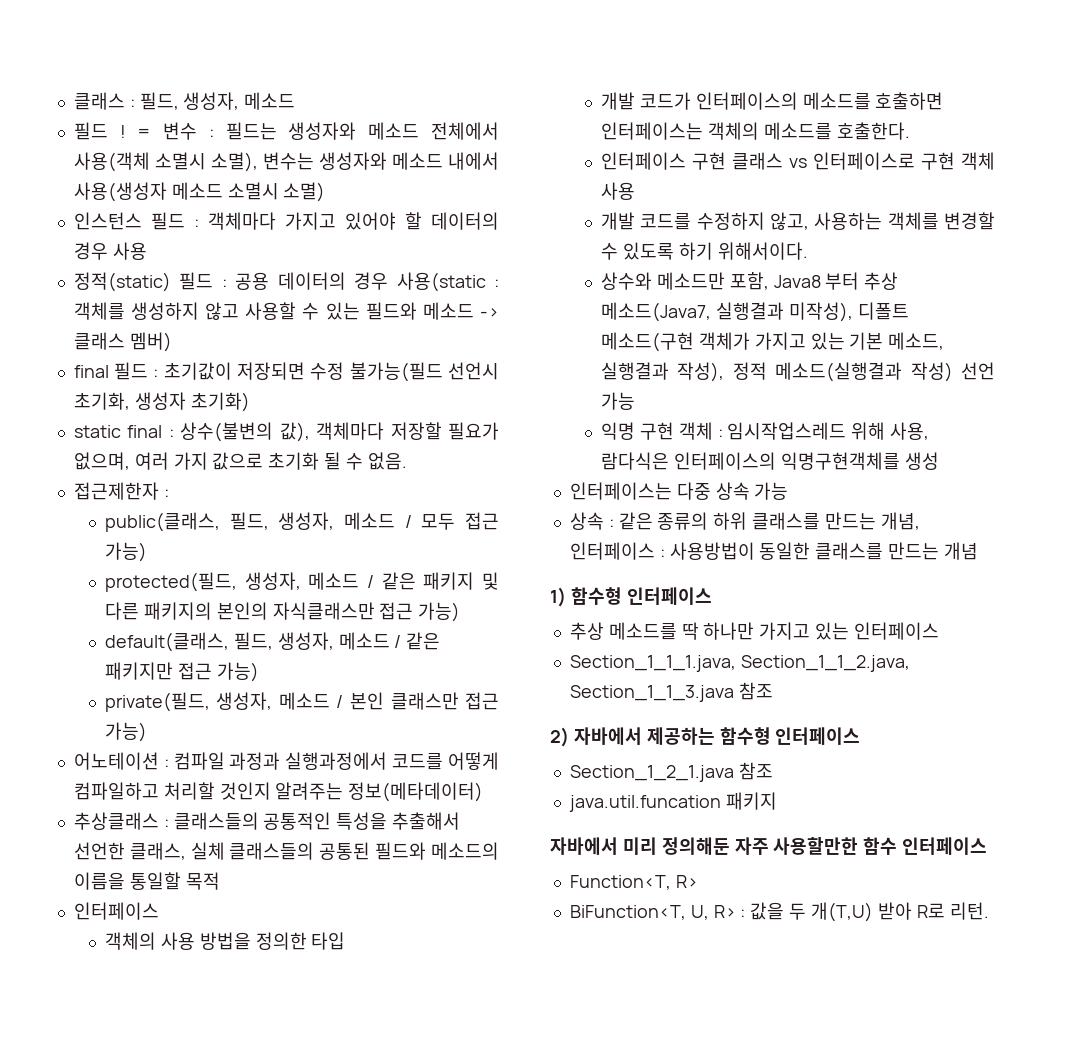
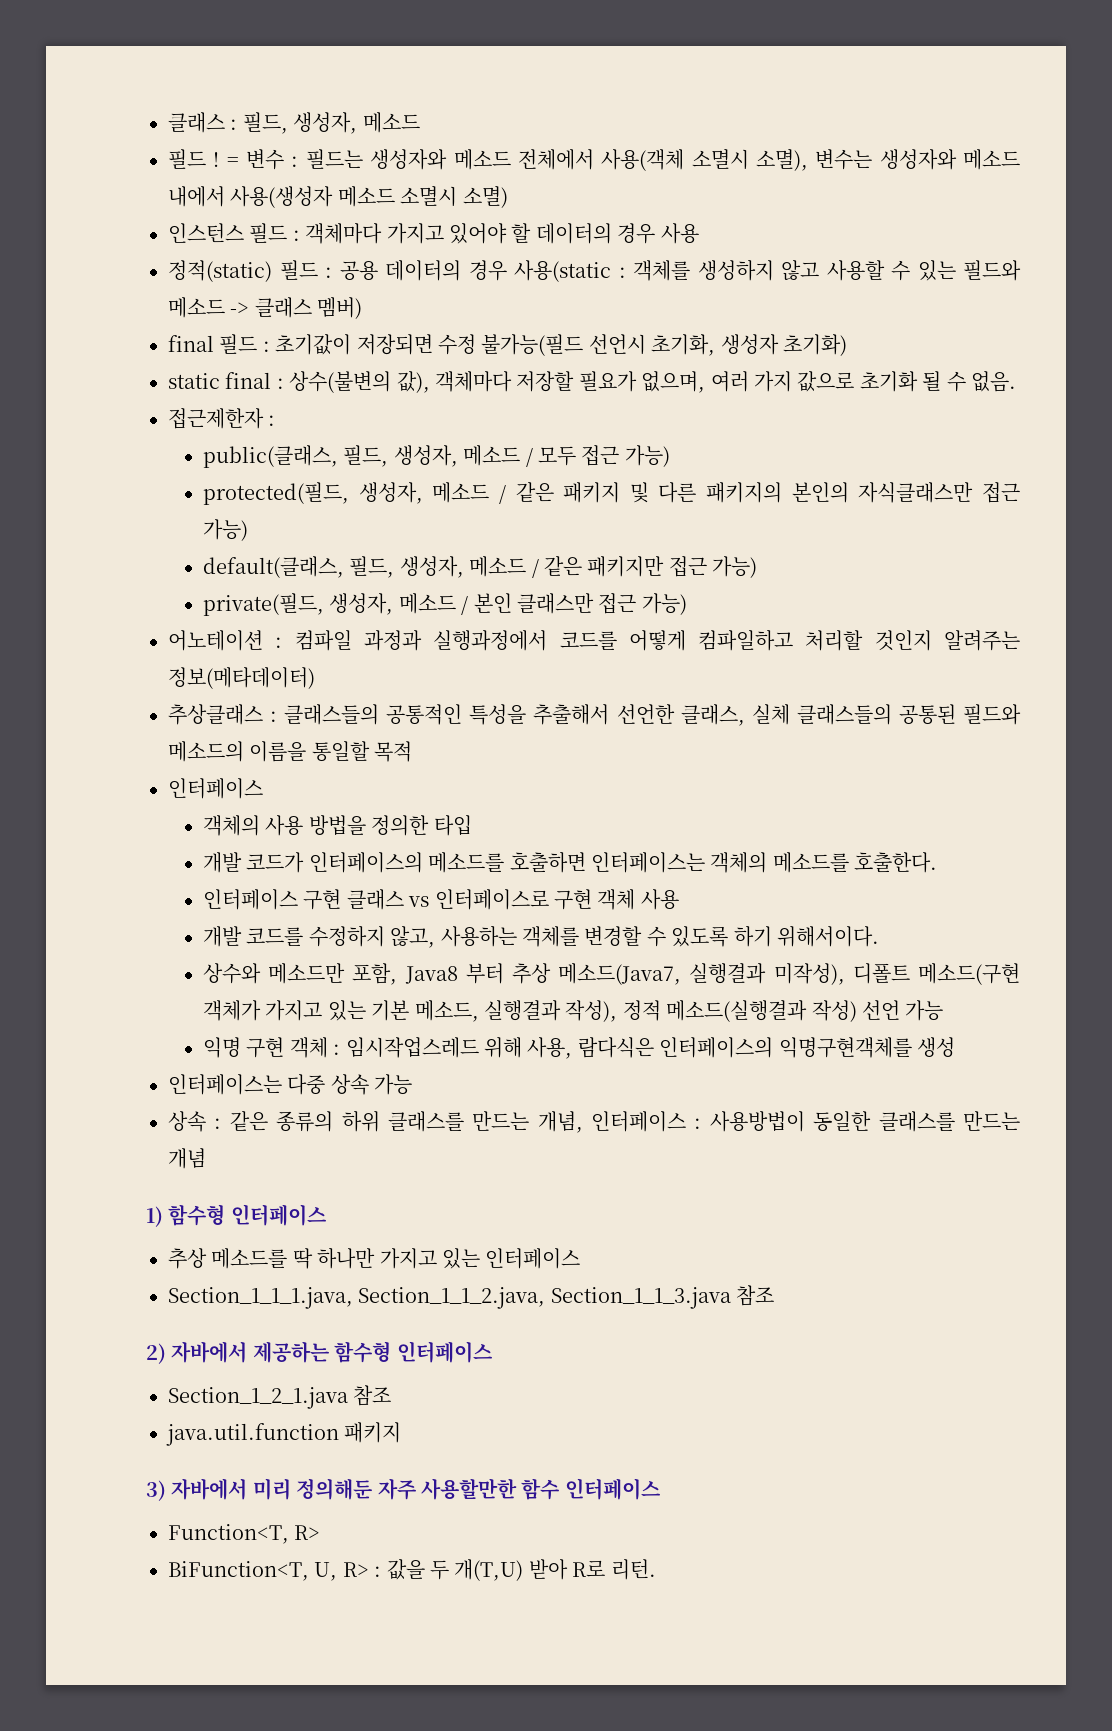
- java.util.funcation 패키지
+ java.util.function 패키지
- 자바에서 미리 정의해둔 자주 사용할만한 함수 인터페이스
+ 3) 자바에서 미리 정의해둔 자주 사용할만한 함수 인터페이스

